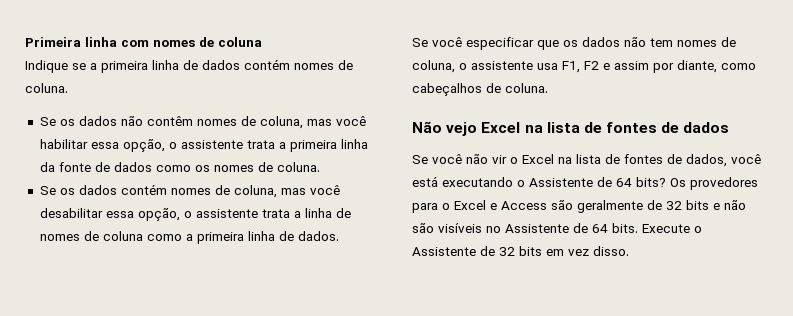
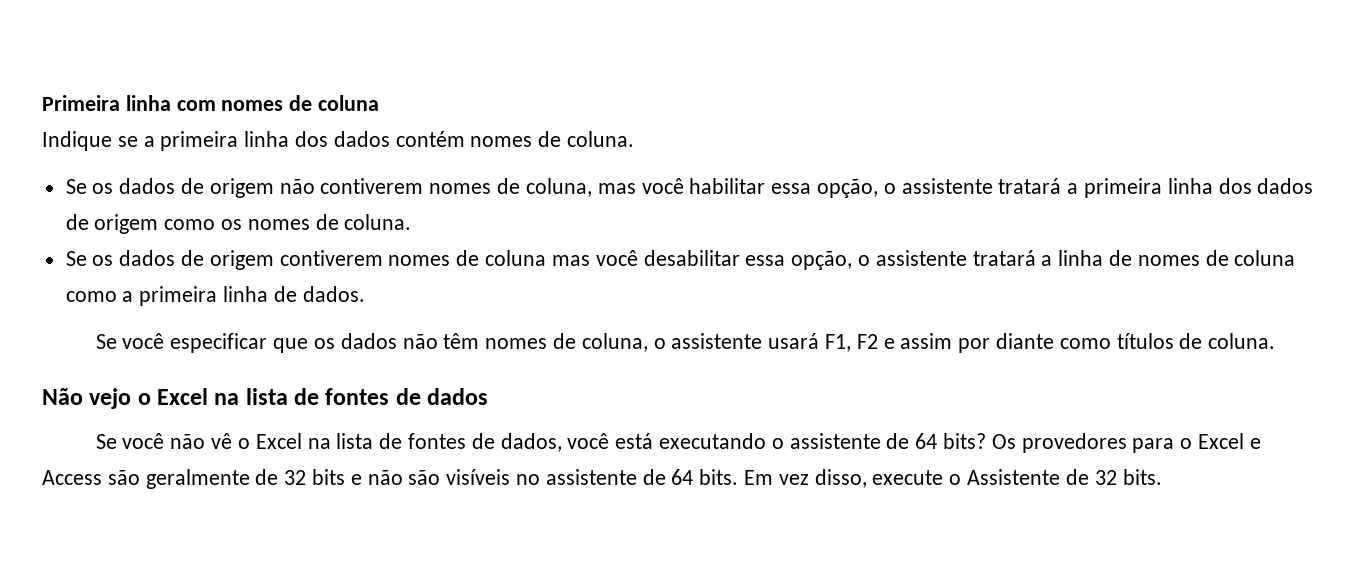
- Indique se a primeira linha de dados contém nomes de coluna.
+ Indique se a primeira linha dos dados contém nomes de coluna.
- Se os dados não contêm nomes de coluna, mas você habilitar essa opção, o assistente trata a primeira linha da fonte de dados como os nomes de coluna.
+ Se os dados de origem não contiverem nomes de coluna, mas você habilitar essa opção, o assistente tratará a primeira linha dos dados de origem como os nomes de coluna.
- Se os dados contém nomes de coluna, mas você desabilitar essa opção, o assistente trata a linha de nomes de coluna como a primeira linha de dados.
+ Se os dados de origem contiverem nomes de coluna mas você desabilitar essa opção, o assistente tratará a linha de nomes de coluna como a primeira linha de dados.
- Se você especificar que os dados não tem nomes de coluna, o assistente usa F1, F2 e assim por diante, como cabeçalhos de coluna.
+ Se você especificar que os dados não têm nomes de coluna, o assistente usará F1, F2 e assim por diante como títulos de coluna.
- Não vejo Excel na lista de fontes de dados
+ Não vejo o Excel na lista de fontes de dados
- Se você não vir o Excel na lista de fontes de dados, você está executando o Assistente de 64 bits?
+ Se você não vê o Excel na lista de fontes de dados, você está executando o assistente de 64 bits?
- Os provedores para o Excel e Access são geralmente de 32 bits e não são visíveis no Assistente de 64 bits.
+ Os provedores para o Excel e Access são geralmente de 32 bits e não são visíveis no assistente de 64 bits.
- Execute o Assistente de 32 bits em vez disso.
+ Em vez disso, execute o Assistente de 32 bits.

